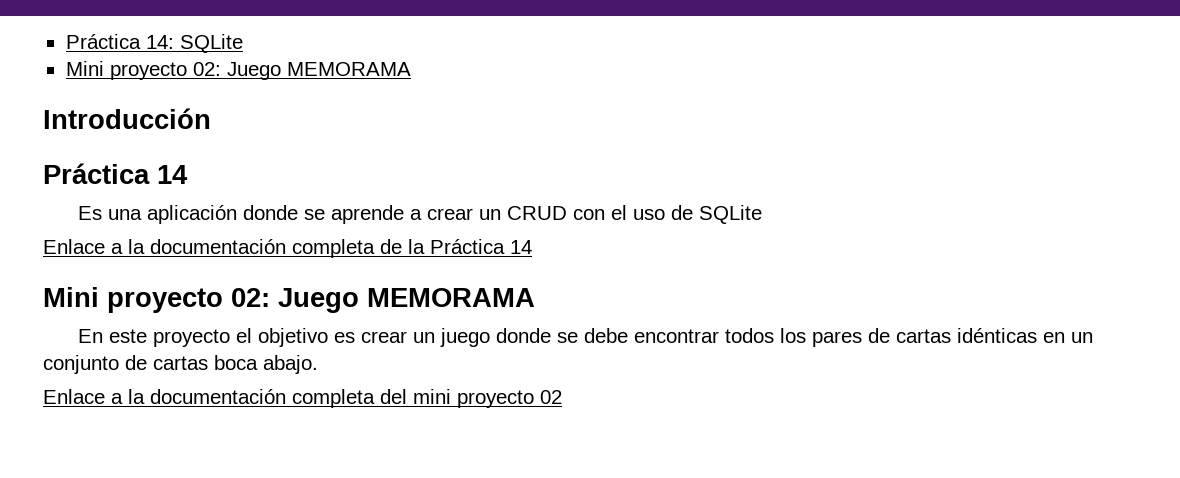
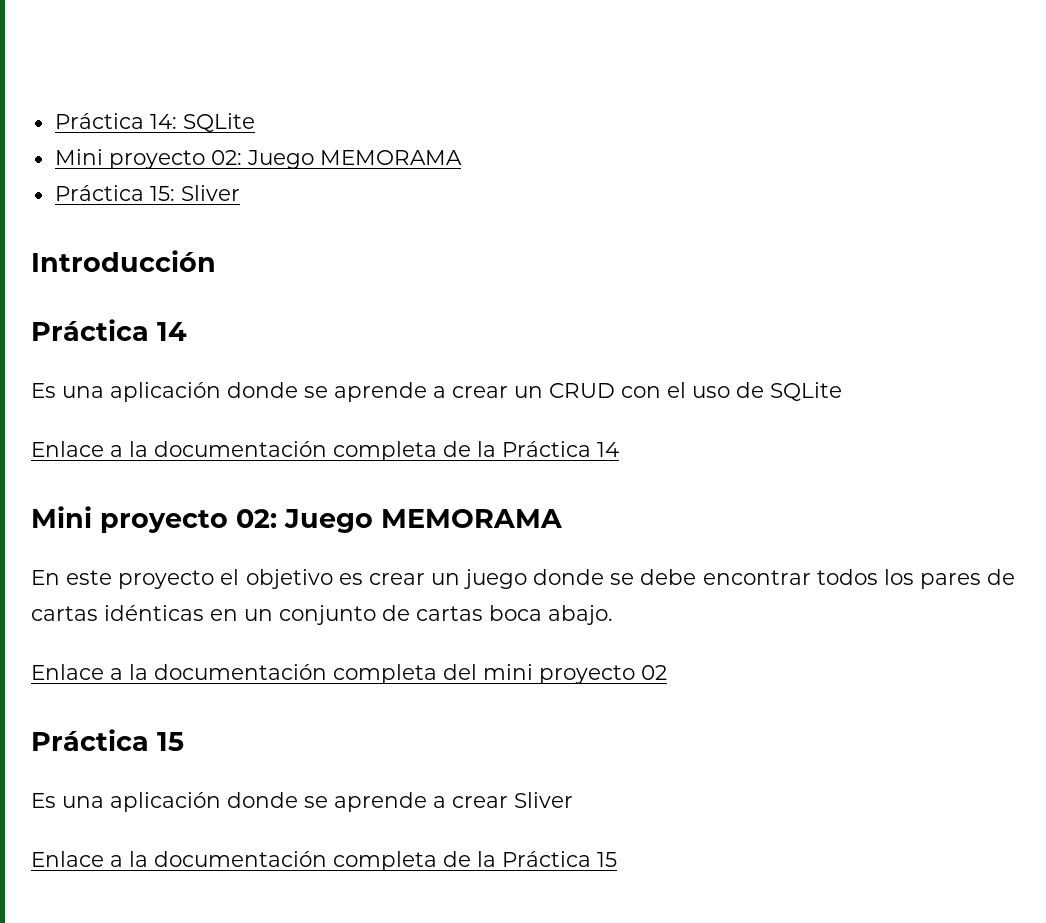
+ Práctica 15: Sliver
  Enlace a la documentación completa del mini proyecto 02
+ Práctica 15
+ Es una aplicación donde se aprende a crear Sliver
+ Enlace a la documentación completa de la Práctica 15

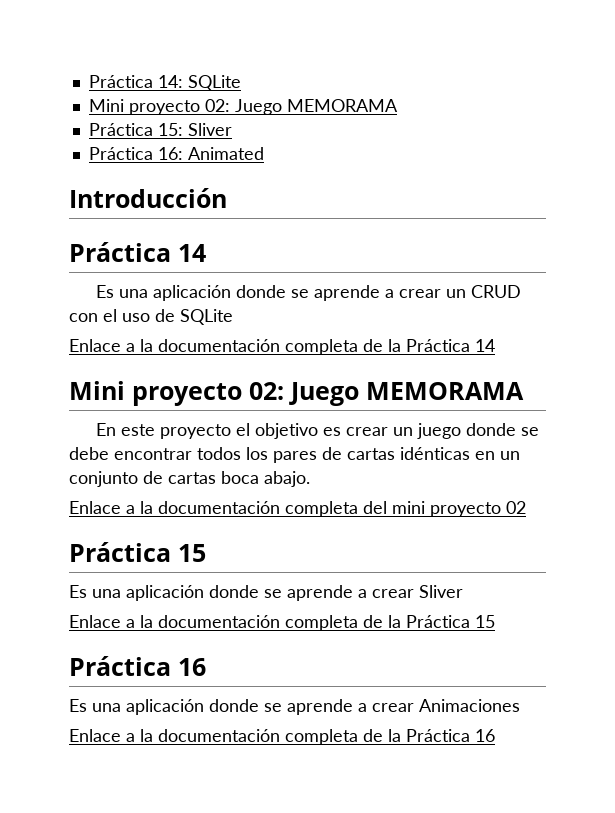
+ Práctica 16: Animated
  Enlace a la documentación completa de la Práctica 15
+ Práctica 16
+ Es una aplicación donde se aprende a crear Animaciones
+ Enlace a la documentación completa de la Práctica 16

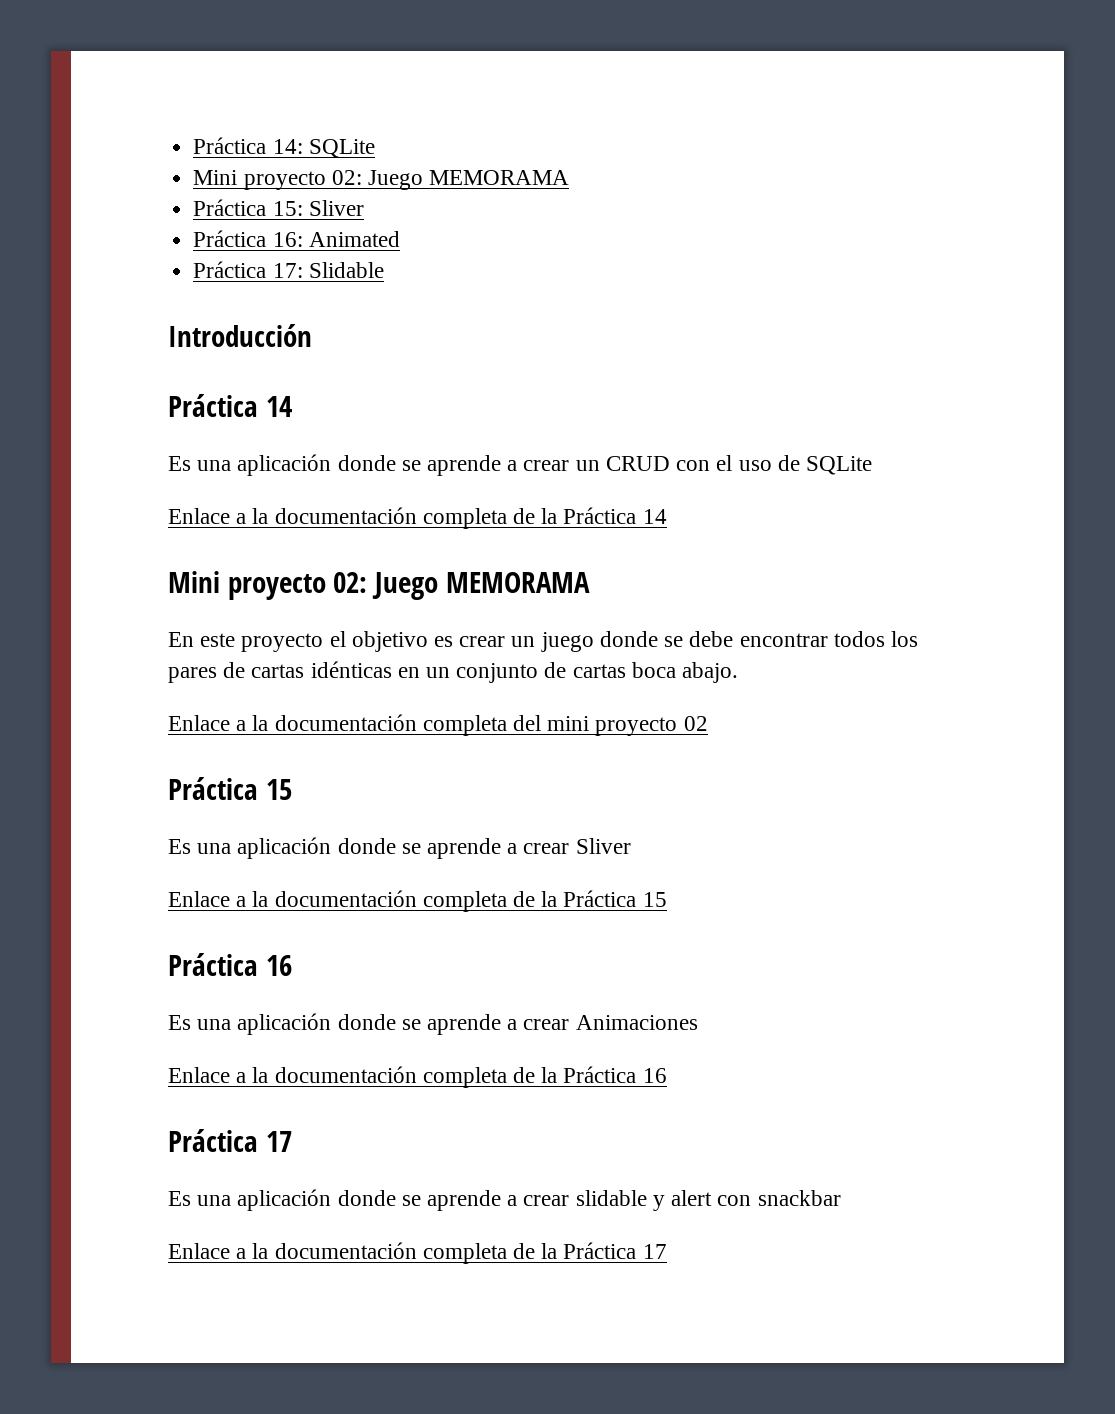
+ Práctica 17: Slidable
  Enlace a la documentación completa de la Práctica 16
+ Práctica 17
+ Es una aplicación donde se aprende a crear slidable y alert con snackbar
+ Enlace a la documentación completa de la Práctica 17

